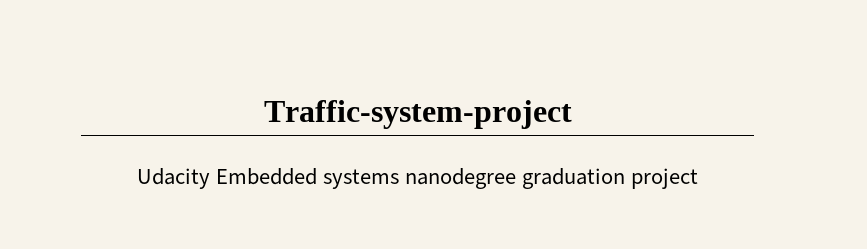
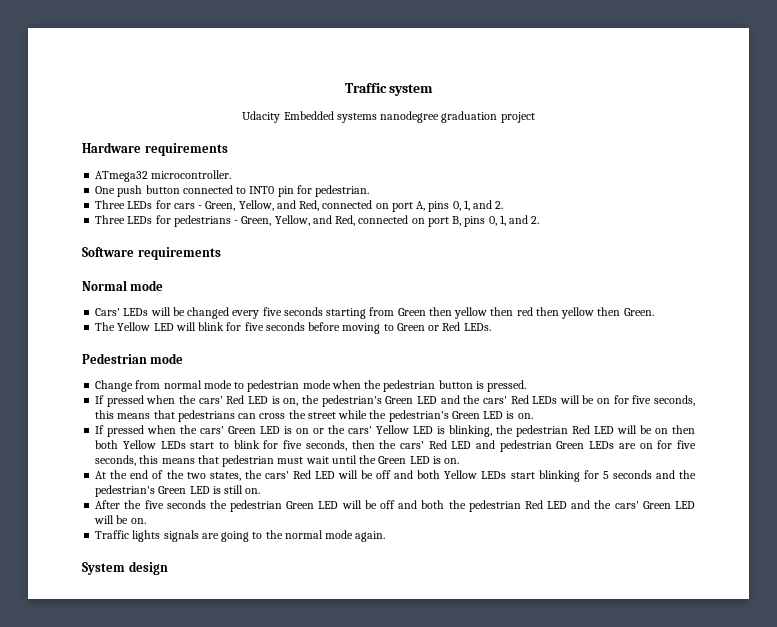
- Traffic-system-project
+ Traffic system
+ Hardware requirements
+ ATmega32 microcontroller.
+ One push button connected to INT0 pin for pedestrian.
+ Three LEDs for cars - Green, Yellow, and Red, connected on port A, pins 0, 1, and 2.
+ Three LEDs for pedestrians - Green, Yellow, and Red, connected on port B, pins 0, 1, and 2.
+ Software requirements
+ Normal mode
+ Cars' LEDs will be changed every five seconds starting from Green then yellow then red then yellow then Green.
+ The Yellow LED will blink for five seconds before moving to Green or Red LEDs.
+ Pedestrian mode
+ Change from normal mode to pedestrian mode when the pedestrian button is pressed.
+ If pressed when the cars' Red LED is on, the pedestrian's Green LED and the cars' Red LEDs will be on for five seconds, this means that pedestrians can cross the street while the pedestrian's Green LED is on.
+ If pressed when the cars' Green LED is on or the cars' Yellow LED is blinking, the pedestrian Red LED will be on then both Yellow LEDs start to blink for five seconds, then the cars' Red LED and pedestrian Green LEDs are on for five seconds, this means that pedestrian must wait until the Green LED is on.
+ At the end of the two states, the cars' Red LED will be off and both Yellow LEDs start blinking for 5 seconds and the pedestrian's Green LED is still on.
+ After the five seconds the pedestrian Green LED will be off and both the pedestrian Red LED and the cars' Green LED will be on.
+ Traffic lights signals are going to the normal mode again.
+ System design

